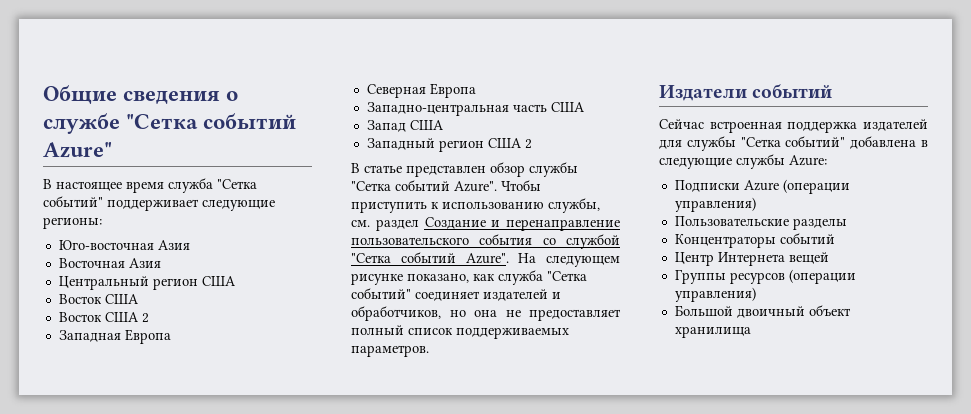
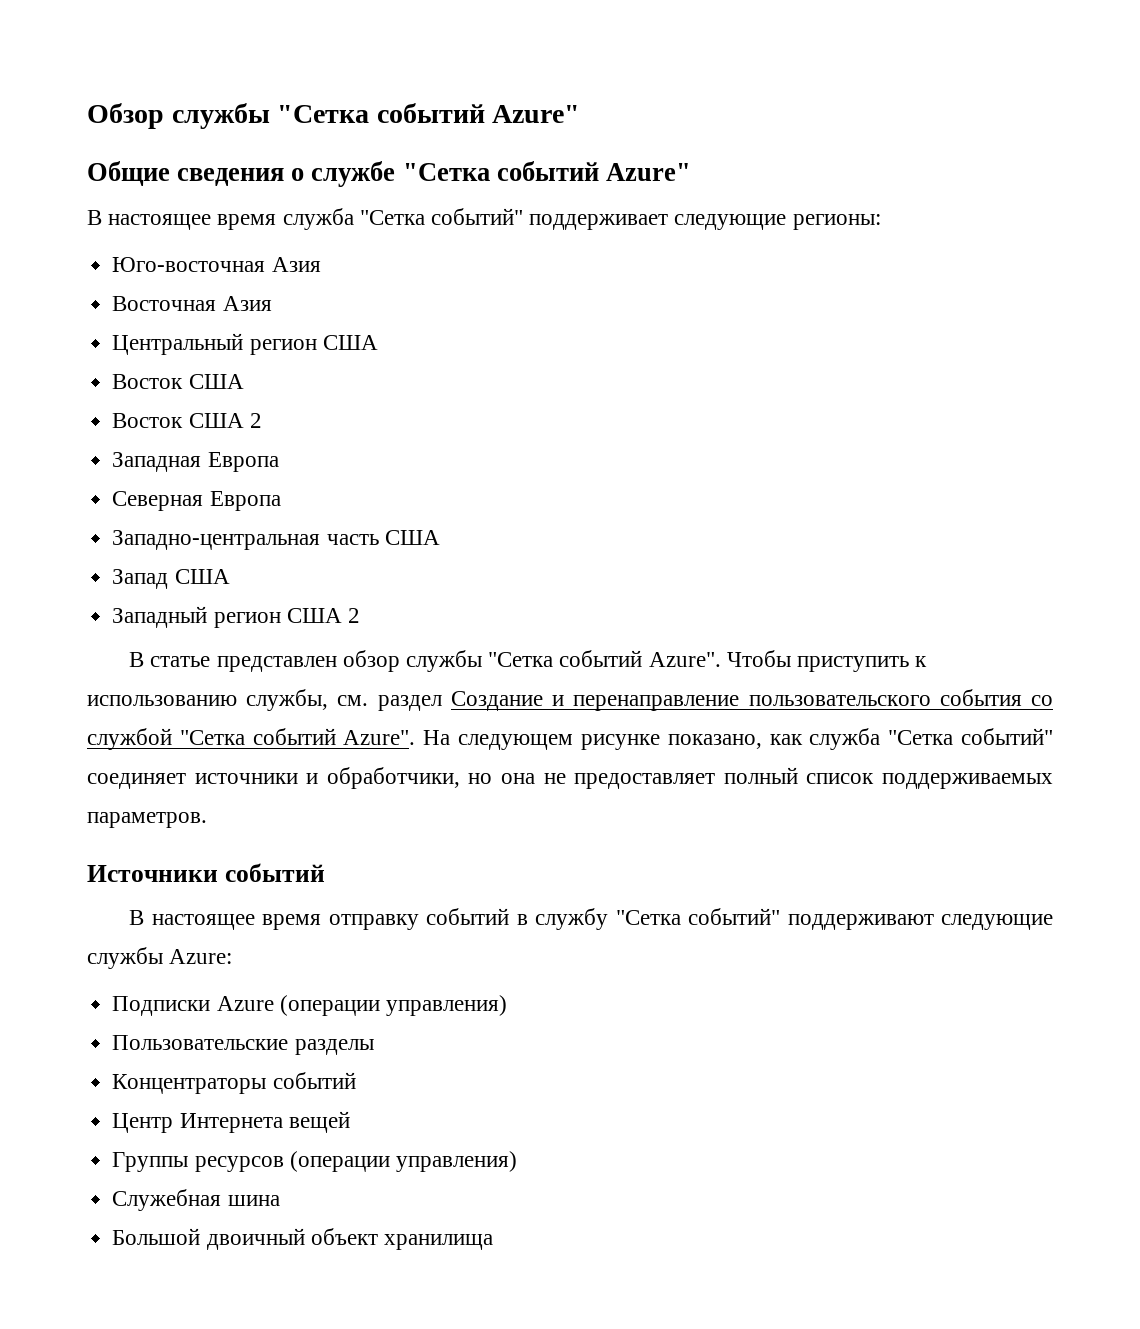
+ Обзор службы "Сетка событий Azure"
- На следующем рисунке показано, как служба "Сетка событий" соединяет издателей и обработчиков, но она не предоставляет полный список поддерживаемых параметров.
+ На следующем рисунке показано, как служба "Сетка событий" соединяет источники и обработчики, но она не предоставляет полный список поддерживаемых параметров.
- Издатели событий
- Сейчас встроенная поддержка издателей для службы "Сетка событий" добавлена в следующие службы Azure:
+ Источники событий
+ В настоящее время отправку событий в службу "Сетка событий" поддерживают следующие службы Azure:
+ Служебная шина

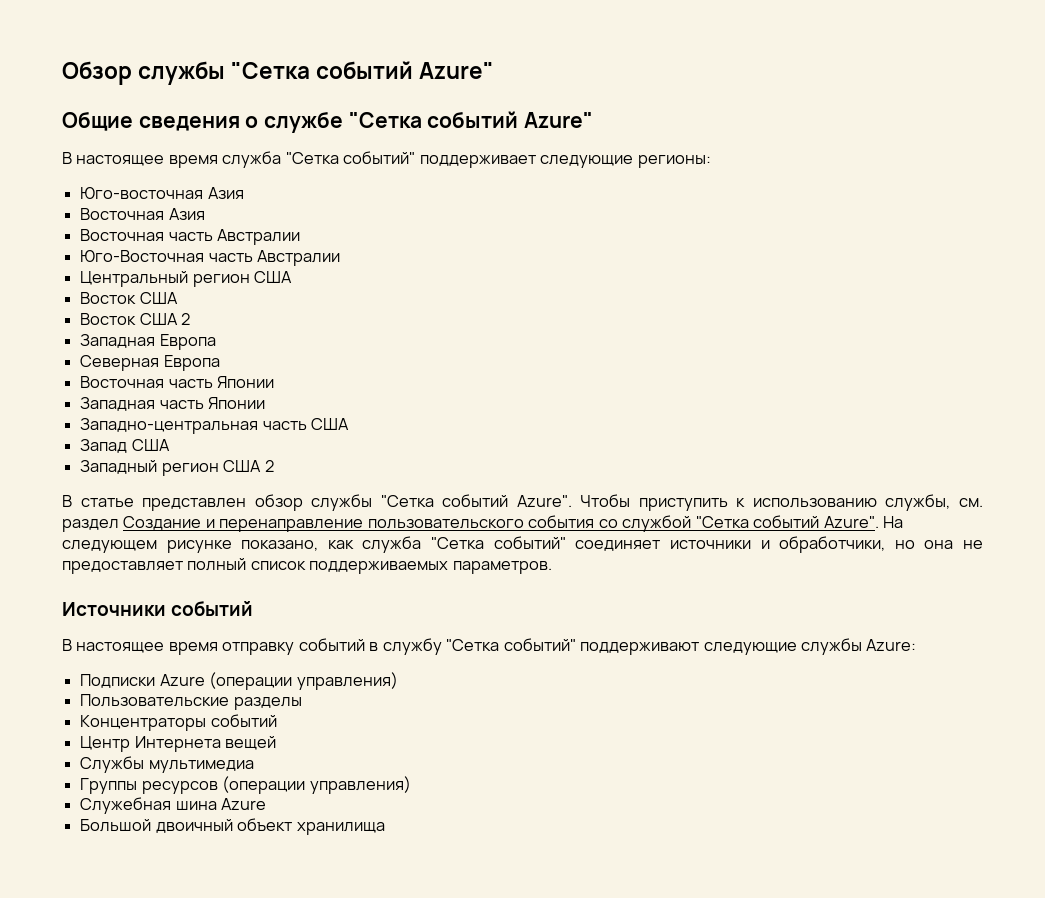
+ Восточная часть Австралии
+ Юго-Восточная часть Австралии
+ Восточная часть Японии
+ Западная часть Японии
+ Службы мультимедиа
- Служебная шина
+ Служебная шина Azure

